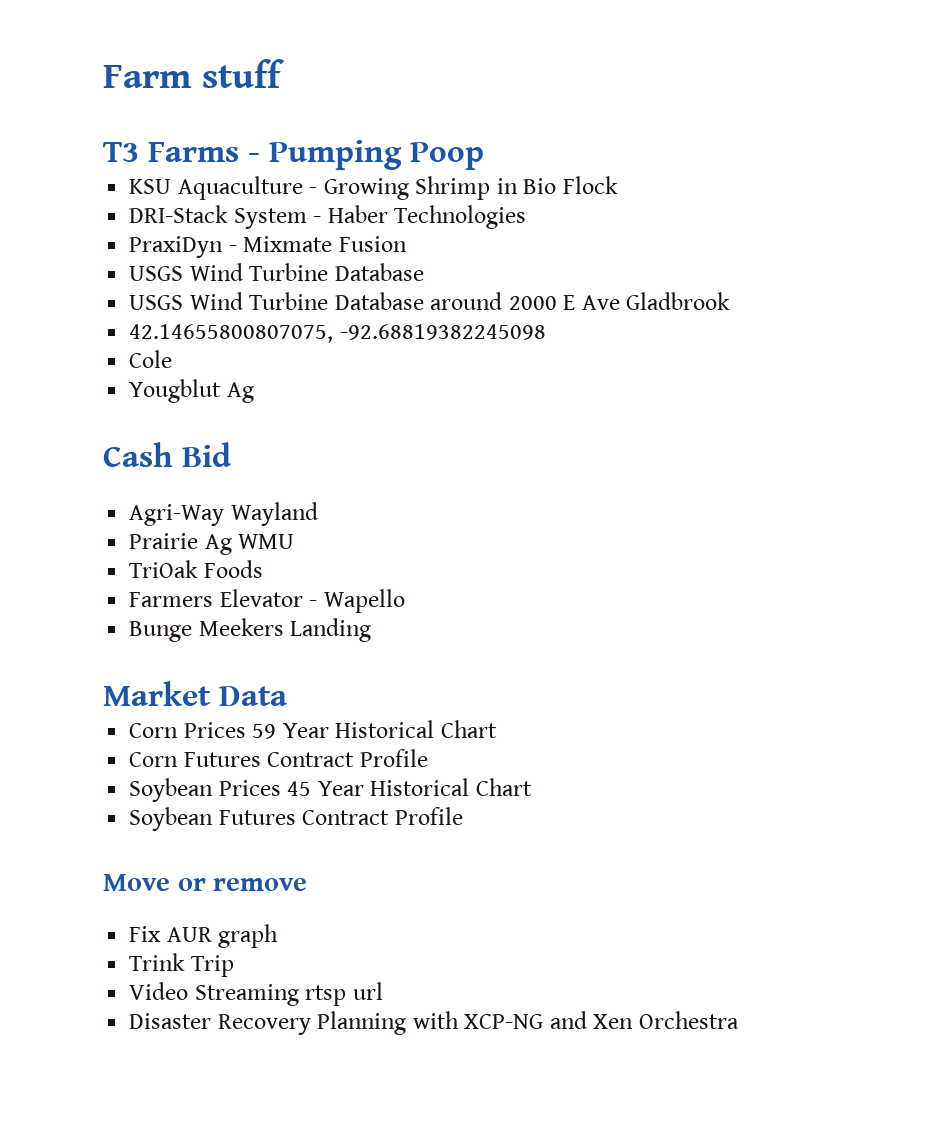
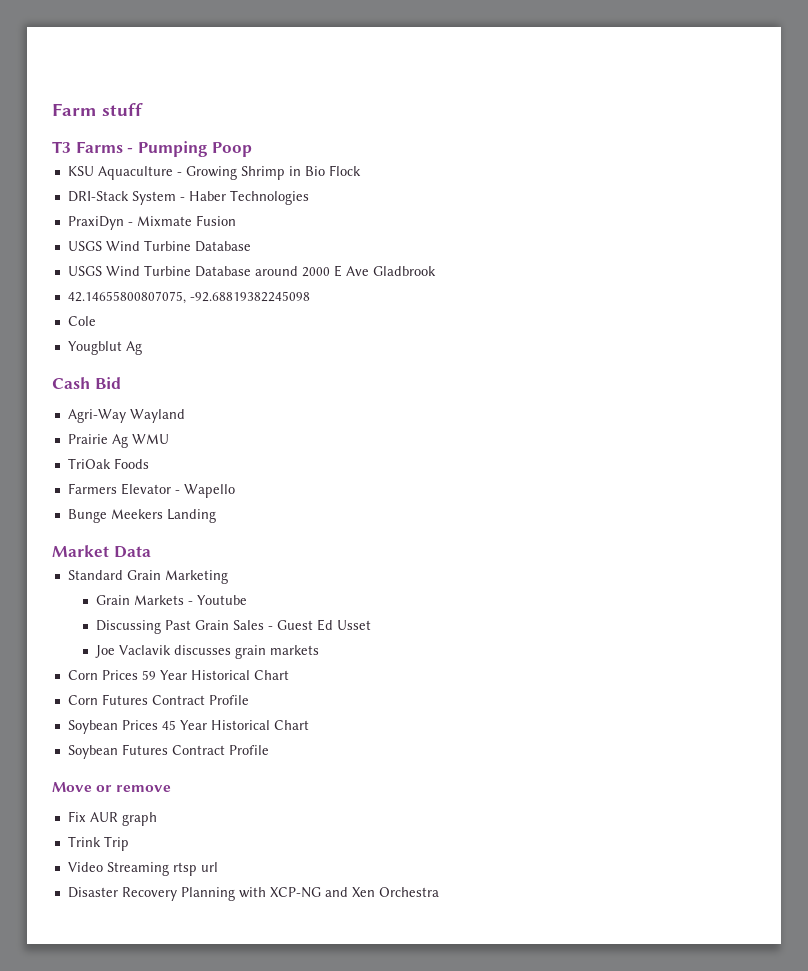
+ Standard Grain Marketing
+ Grain Markets - Youtube
+ Discussing Past Grain Sales - Guest Ed Usset
+ Joe Vaclavik discusses grain markets

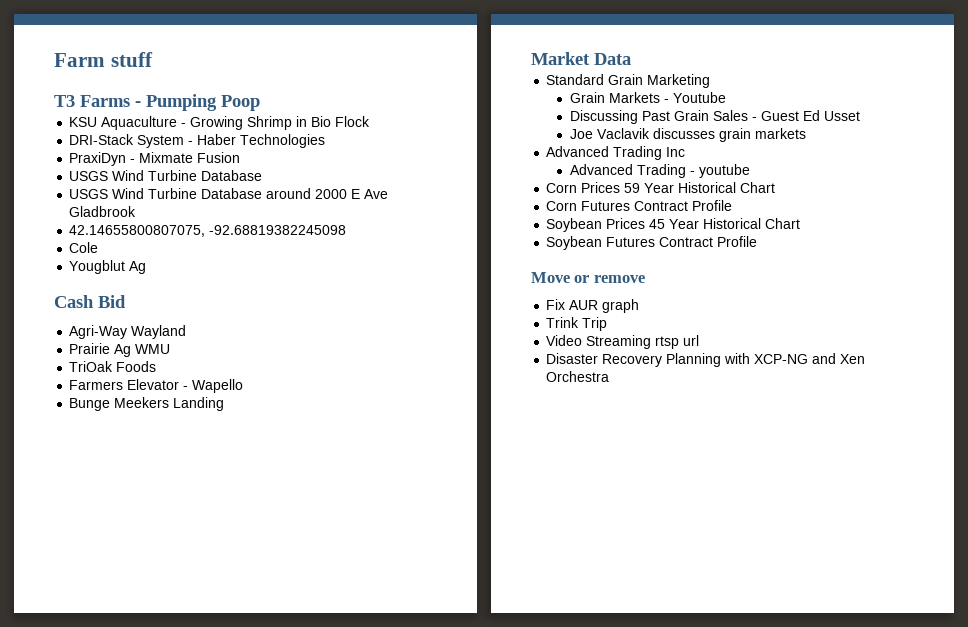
+ Advanced Trading Inc
+ Advanced Trading - youtube

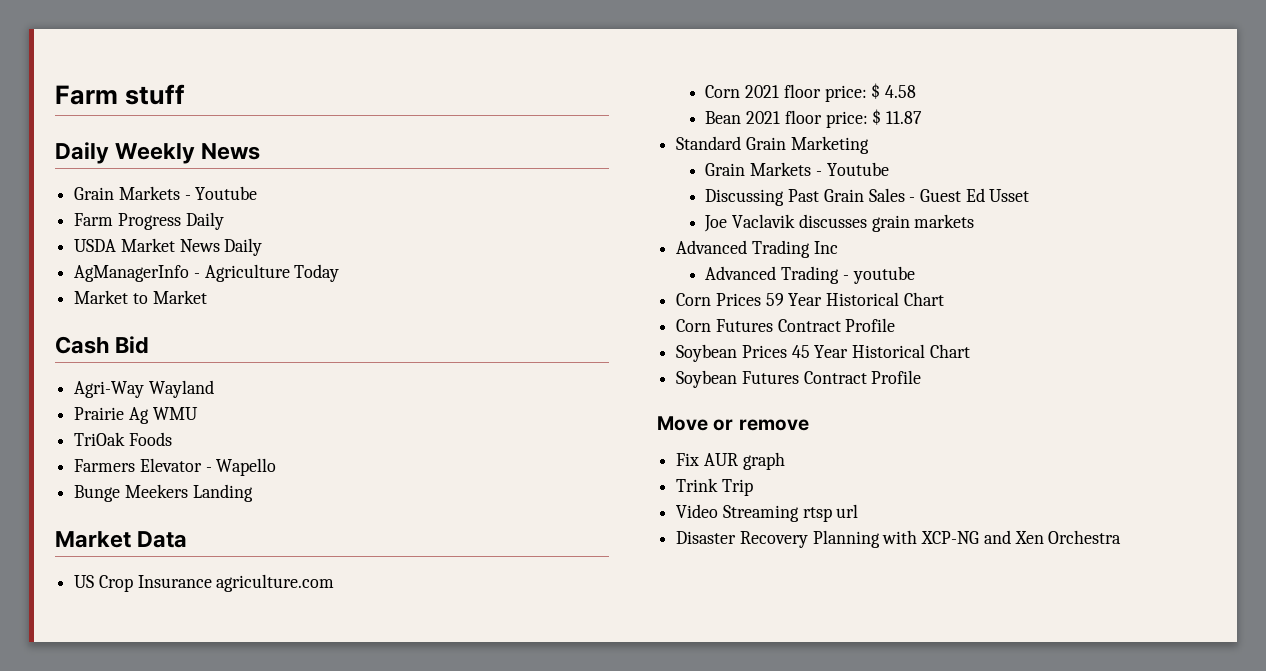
- T3 Farms - Pumping Poop
- KSU Aquaculture - Growing Shrimp in Bio Flock
- DRI-Stack System - Haber Technologies
- PraxiDyn - Mixmate Fusion
- USGS Wind Turbine Database
- USGS Wind Turbine Database around 2000 E Ave Gladbrook
- 42.14655800807075, -92.68819382245098
- Cole
- Yougblut Ag
+ Daily Weekly News
+ Grain Markets - Youtube
+ Farm Progress Daily
+ USDA Market News Daily
+ AgManagerInfo - Agriculture Today
+ Market to Market
+ US Crop Insurance agriculture.com
+ Corn 2021 floor price: $ 4.58
+ Bean 2021 floor price: $ 11.87

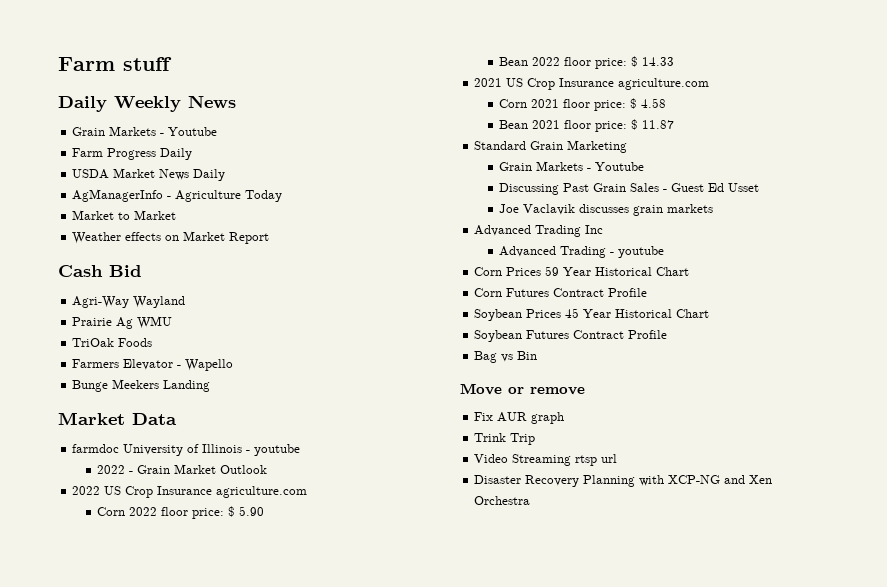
+ Weather effects on Market Report
- US Crop Insurance agriculture.com
+ farmdoc University of Illinois - youtube
+ 2022 - Grain Market Outlook
+ 2022 US Crop Insurance agriculture.com
+ Corn 2022 floor price: $ 5.90
+ Bean 2022 floor price: $ 14.33
+ 2021 US Crop Insurance agriculture.com
+ Bag vs Bin

